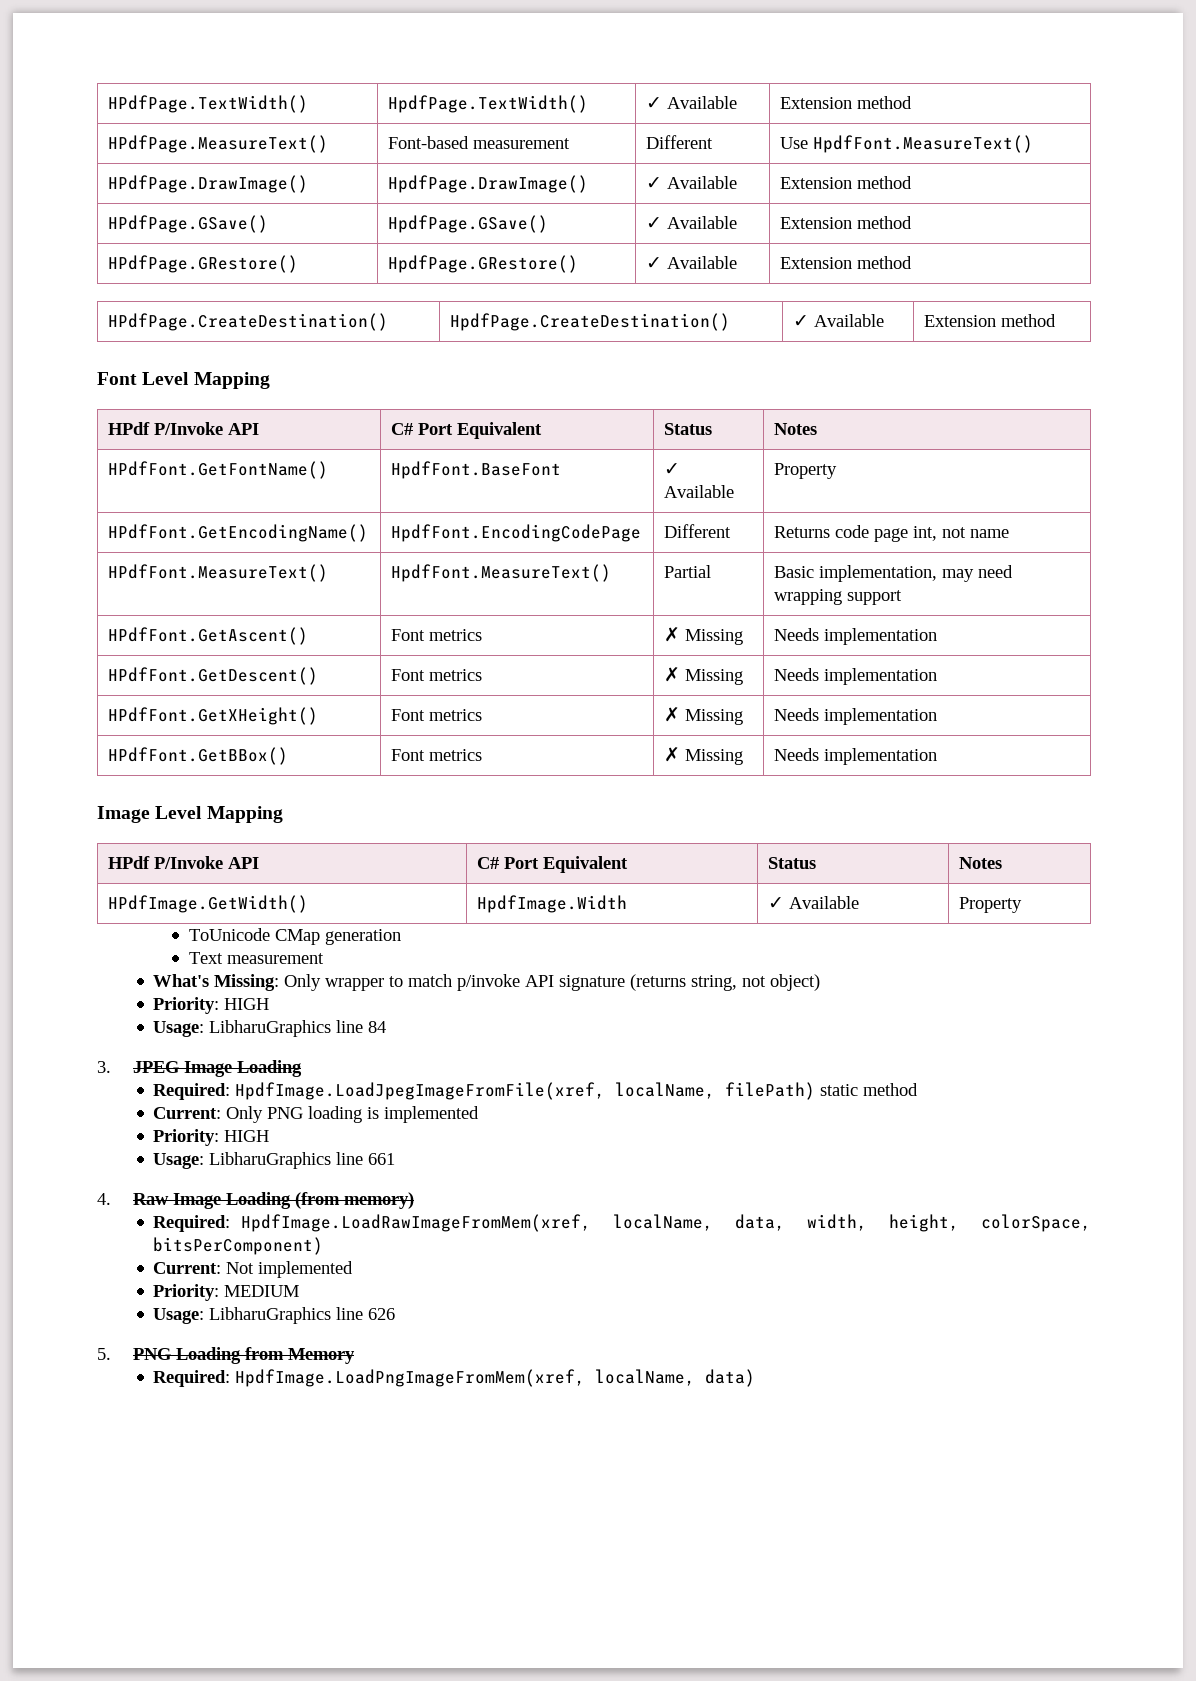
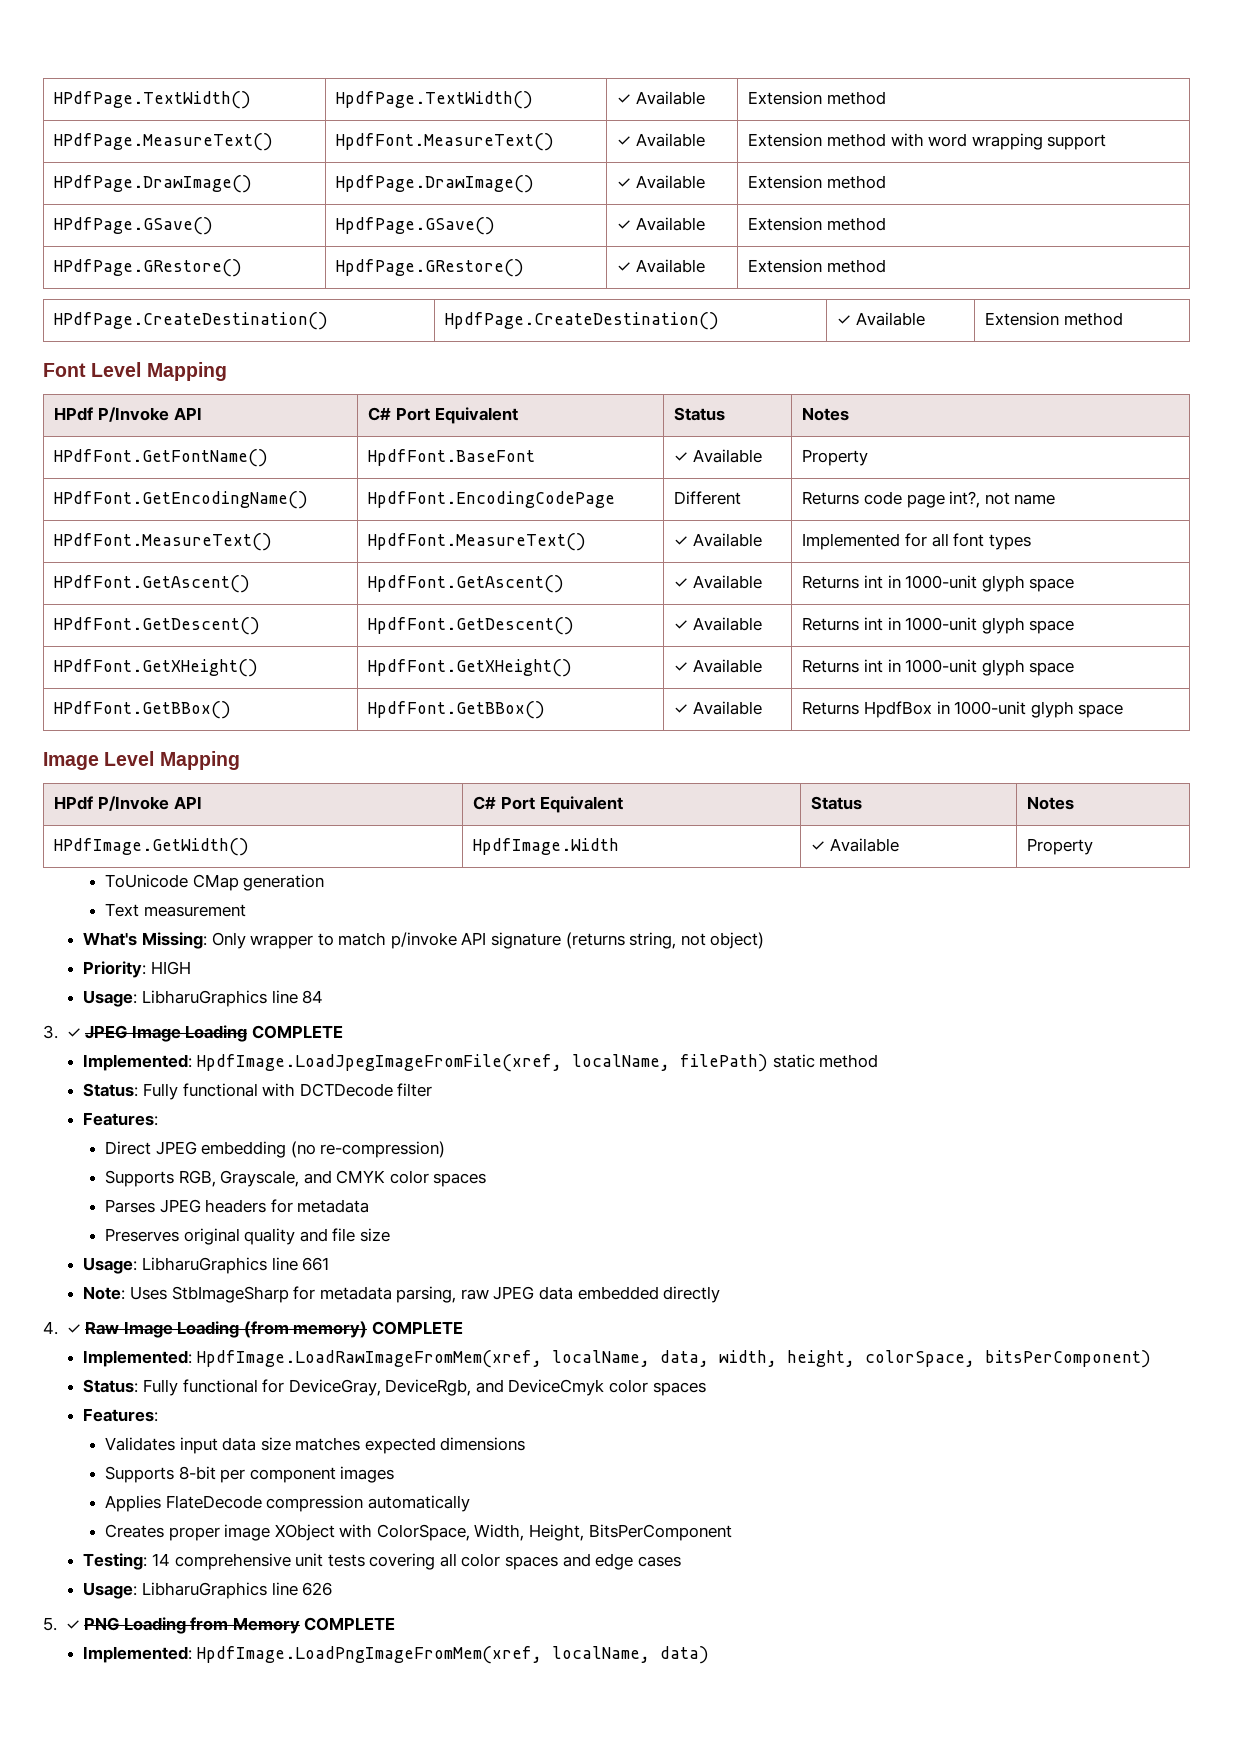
- HPdfPage.MeasureText() | Font-based measurement | Different | Use HpdfFont.MeasureText()
+ HPdfPage.MeasureText() | HpdfFont.MeasureText() | ✓ Available | Extension method with word wrapping support
- HPdfFont.GetEncodingName() | HpdfFont.EncodingCodePage | Different | Returns code page int, not name
+ HPdfFont.GetEncodingName() | HpdfFont.EncodingCodePage | Different | Returns code page int?, not name
- HPdfFont.MeasureText() | HpdfFont.MeasureText() | Partial | Basic implementation, may need wrapping support
- HPdfFont.GetAscent() | Font metrics | ✗ Missing | Needs implementation
- HPdfFont.GetDescent() | Font metrics | ✗ Missing | Needs implementation
- HPdfFont.GetXHeight() | Font metrics | ✗ Missing | Needs implementation
- HPdfFont.GetBBox() | Font metrics | ✗ Missing | Needs implementation
+ HPdfFont.MeasureText() | HpdfFont.MeasureText() | ✓ Available | Implemented for all font types
+ HPdfFont.GetAscent() | HpdfFont.GetAscent() | ✓ Available | Returns int in 1000-unit glyph space
+ HPdfFont.GetDescent() | HpdfFont.GetDescent() | ✓ Available | Returns int in 1000-unit glyph space
+ HPdfFont.GetXHeight() | HpdfFont.GetXHeight() | ✓ Available | Returns int in 1000-unit glyph space
+ HPdfFont.GetBBox() | HpdfFont.GetBBox() | ✓ Available | Returns HpdfBox in 1000-unit glyph space
- 3. JPEG Image Loading
- Required: HpdfImage.LoadJpegImageFromFile(xref, localName, filePath) static method
+ 3. ✓ JPEG Image Loading COMPLETE
+ Implemented: HpdfImage.LoadJpegImageFromFile(xref, localName, filePath) static method
- Current: Only PNG loading is implemented
- Priority: HIGH
+ Status: Fully functional with DCTDecode filter
+ Features:
+ Direct JPEG embedding (no re-compression)
+ Supports RGB, Grayscale, and CMYK color spaces
+ Parses JPEG headers for metadata
+ Preserves original quality and file size
  Usage: LibharuGraphics line 661
+ Note: Uses StbImageSharp for metadata parsing, raw JPEG data embedded directly
- 4. Raw Image Loading (from memory)
- Required: HpdfImage.LoadRawImageFromMem(xref, localName, data, width, height, colorSpace, bitsPerComponent)
+ 4. ✓ Raw Image Loading (from memory) COMPLETE
+ Implemented: HpdfImage.LoadRawImageFromMem(xref, localName, data, width, height, colorSpace, bitsPerComponent)
- Current: Not implemented
- Priority: MEDIUM
+ Status: Fully functional for DeviceGray, DeviceRgb, and DeviceCmyk color spaces
+ Features:
+ Validates input data size matches expected dimensions
+ Supports 8-bit per component images
+ Applies FlateDecode compression automatically
+ Creates proper image XObject with ColorSpace, Width, Height, BitsPerComponent
+ Testing: 14 comprehensive unit tests covering all color spaces and edge cases
- 5. PNG Loading from Memory
- Required: HpdfImage.LoadPngImageFromMem(xref, localName, data)
+ 5. ✓ PNG Loading from Memory COMPLETE
+ Implemented: HpdfImage.LoadPngImageFromMem(xref, localName, data)

